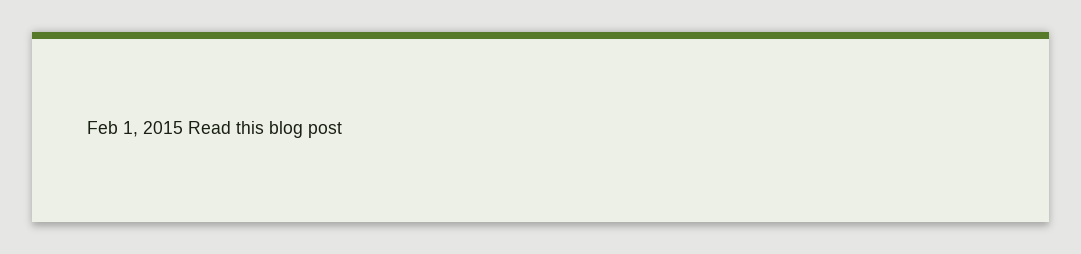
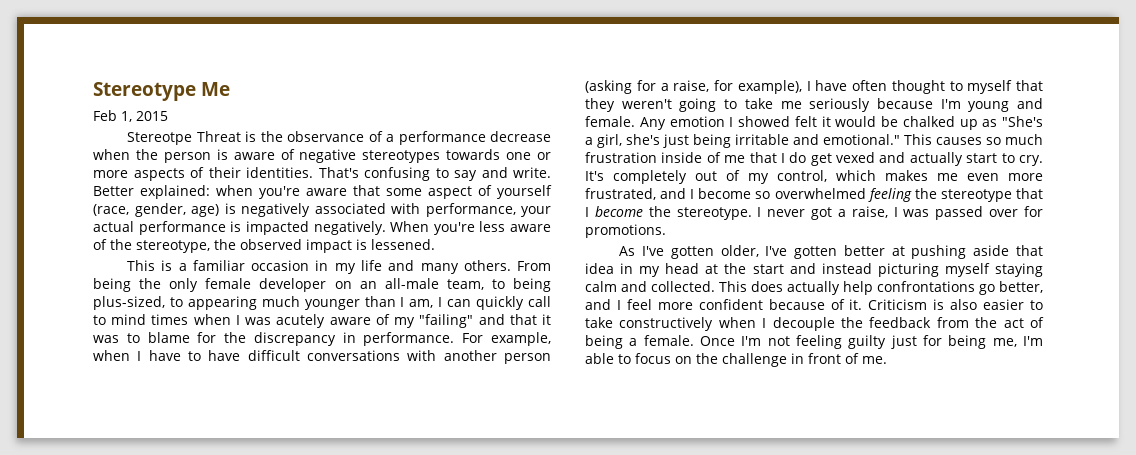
+ Stereotype Me
- Feb 1, 2015 Read this blog post
+ Feb 1, 2015
+ Stereotpe Threat is the observance of a performance decrease when the person is aware of negative stereotypes towards one or more aspects of their identities. That's confusing to say and write. Better explained: when you're aware that some aspect of yourself (race, gender, age) is negatively associated with performance, your actual performance is impacted negatively. When you're less aware of the stereotype, the observed impact is lessened.
+ This is a familiar occasion in my life and many others. From being the only female developer on an all-male team, to being plus-sized, to appearing much younger than I am, I can quickly call to mind times when I was acutely aware of my "failing" and that it was to blame for the discrepancy in performance. For example, when I have to have difficult conversations with another person (asking for a raise, for example), I have often thought to myself that they weren't going to take me seriously because I'm young and female. Any emotion I showed felt it would be chalked up as "She's a girl, she's just being irritable and emotional." This causes so much frustration inside of me that I do get vexed and actually start to cry. It's completely out of my control, which makes me even more frustrated, and I become so overwhelmed feeling the stereotype that I become the stereotype. I never got a raise, I was passed over for promotions.
+ As I've gotten older, I've gotten better at pushing aside that idea in my head at the start and instead picturing myself staying calm and collected. This does actually help confrontations go better, and I feel more confident because of it. Criticism is also easier to take constructively when I decouple the feedback from the act of being a female. Once I'm not feeling guilty just for being me, I'm able to focus on the challenge in front of me.

